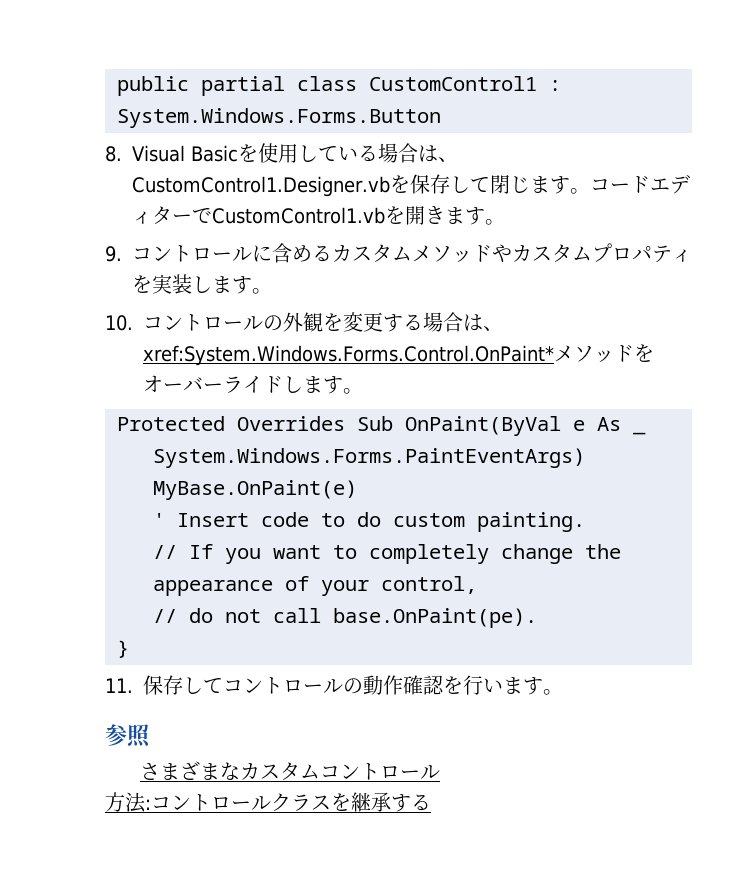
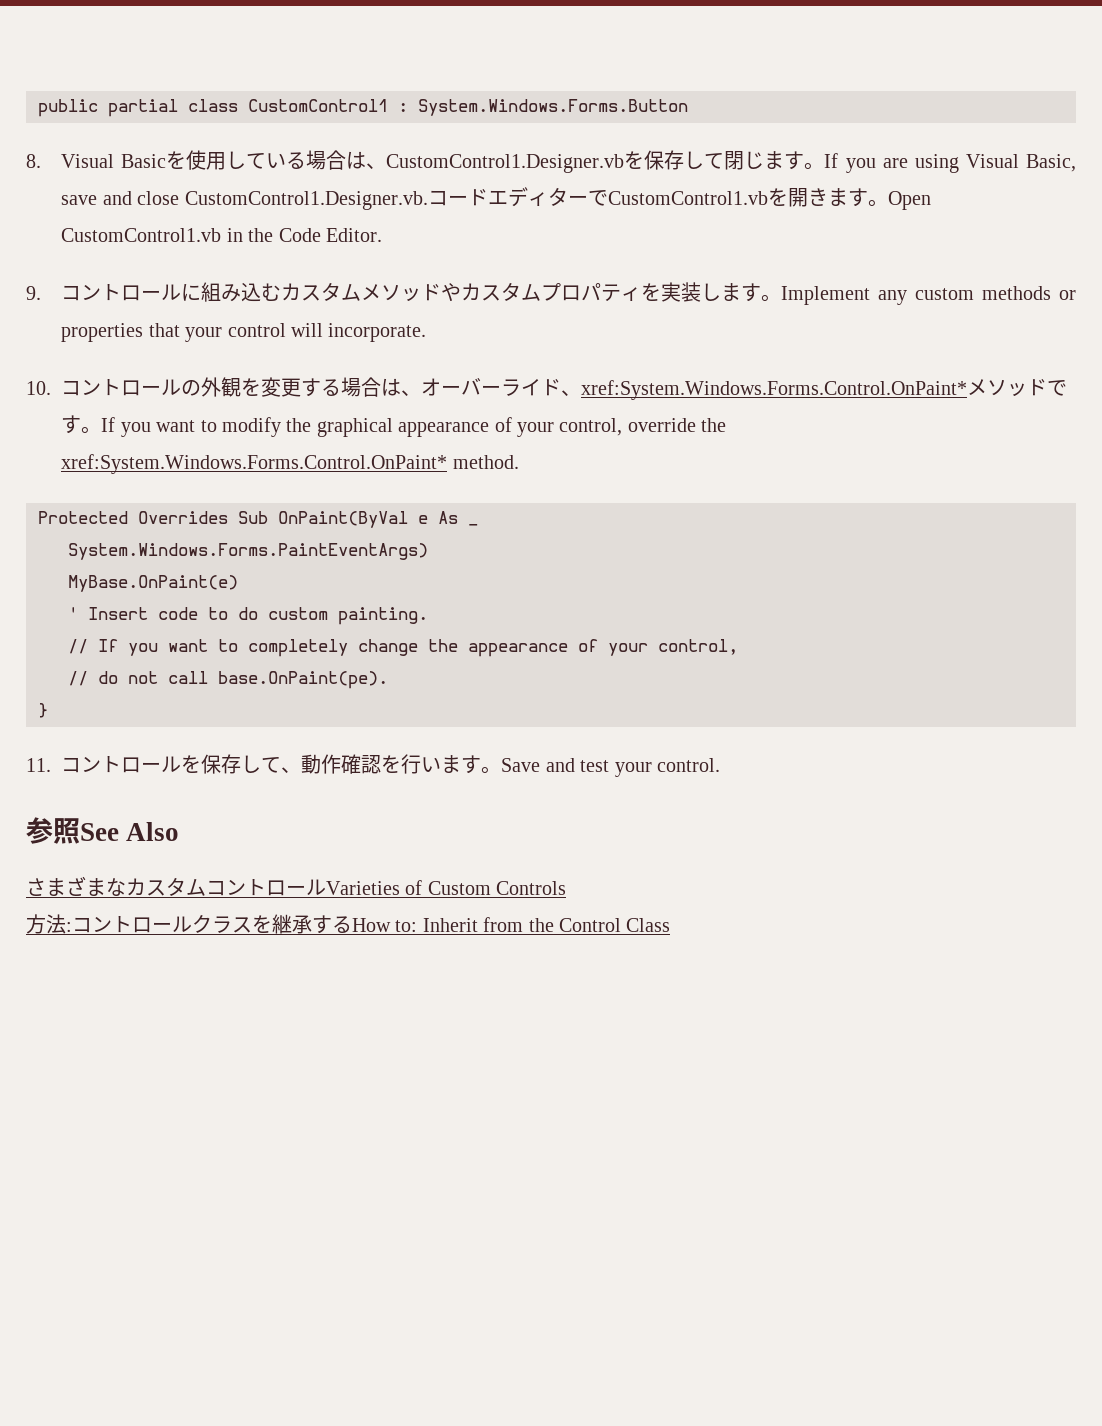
- コードエディターでCustomControl1.vbを開きます。
+ If you are using Visual Basic, save and close CustomControl1.Designer.vb.コードエディターでCustomControl1.vbを開きます。Open CustomControl1.vb in the Code Editor.
- 9.コントロールに含めるカスタムメソッドやカスタムプロパティを実装します。
+ 9.コントロールに組み込むカスタムメソッドやカスタムプロパティを実装します。Implement any custom methods or properties that your control will incorporate.
- 10.コントロールの外観を変更する場合は、xref:System.Windows.Forms.Control.OnPaint*メソッドをオーバーライドします。
+ 10.コントロールの外観を変更する場合は、オーバーライド、xref:System.Windows.Forms.Control.OnPaint*メソッドです。If you want to modify the graphical appearance of your control, override the xref:System.Windows.Forms.Control.OnPaint* method.
- 11.保存してコントロールの動作確認を行います。
+ 11.コントロールを保存して、動作確認を行います。Save and test your control.
- 参照
+ 参照See Also
- さまざまなカスタムコントロール
+ さまざまなカスタムコントロールVarieties of Custom Controls
- 方法:コントロールクラスを継承する
+ 方法:コントロールクラスを継承するHow to: Inherit from the Control Class

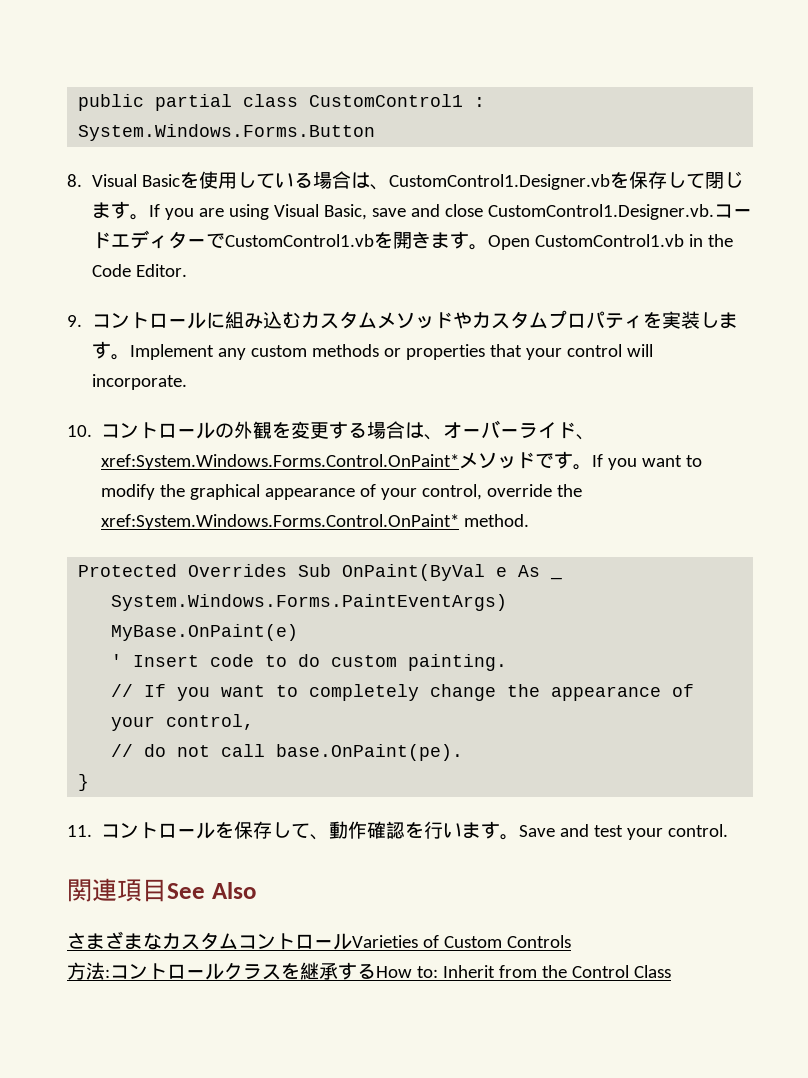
- 参照See Also
+ 関連項目See Also

